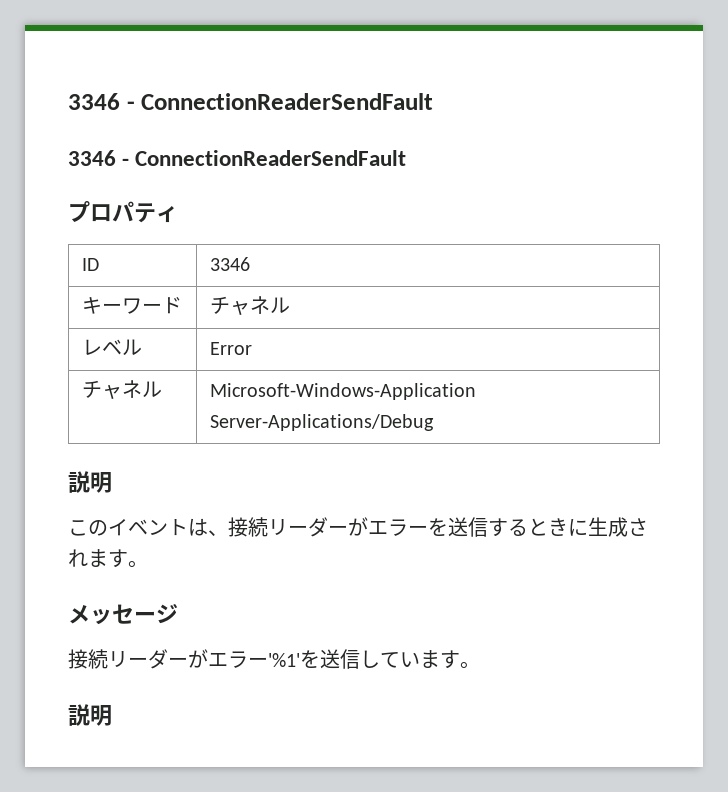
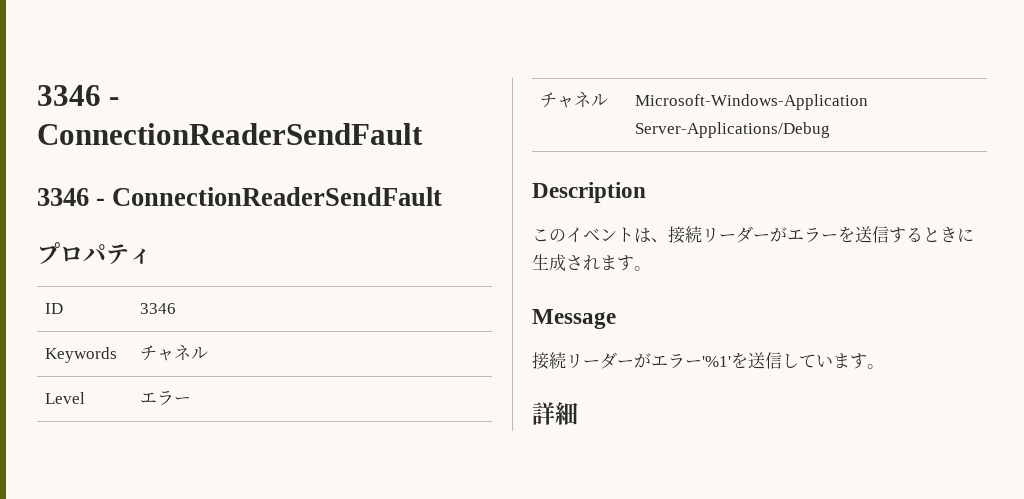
- キーワード | チャネル
+ Keywords | チャネル
- レベル | Error
+ Level | エラー
  チャネル | Microsoft-Windows-Application Server-Applications/Debug
- 説明
+ Description
- メッセージ
+ Message
  接続リーダーがエラー'%1'を送信しています。
- 説明
+ 詳細

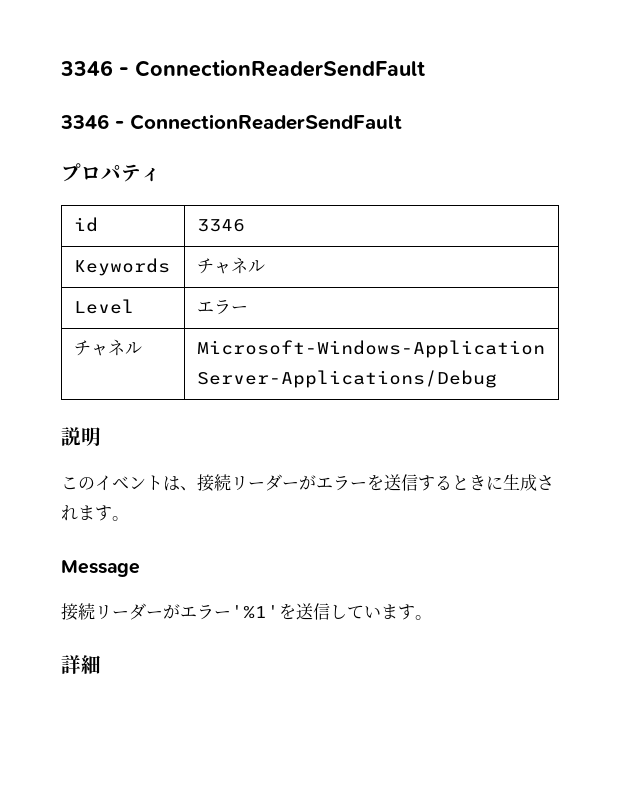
- ID | 3346
+ id | 3346
- Description
+ 説明

